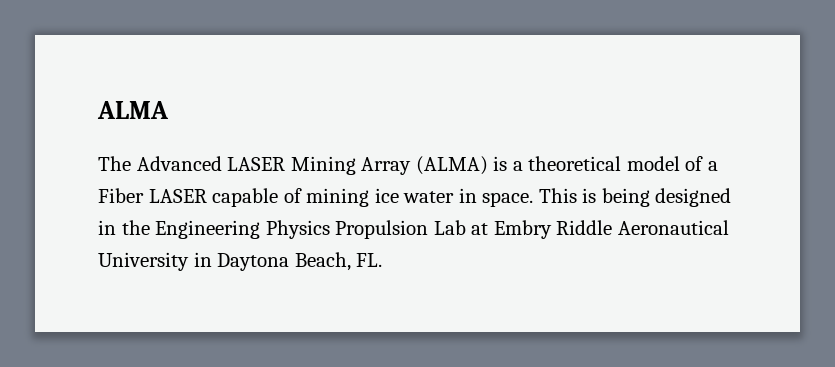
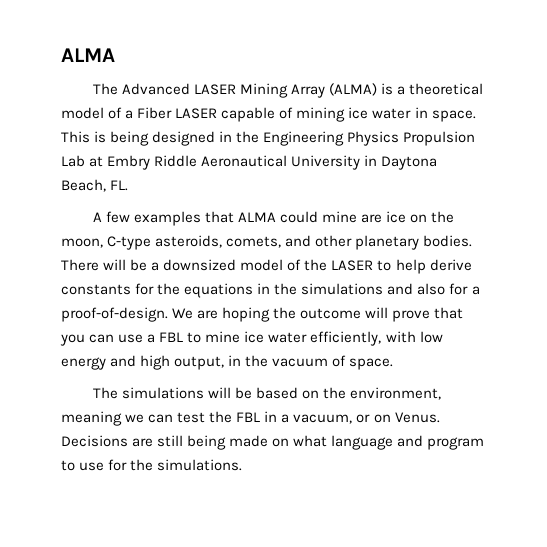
+ A few examples that ALMA could mine are ice on the moon, C-type asteroids, comets, and other planetary bodies. There will be a downsized model of the LASER to help derive constants for the equations in the simulations and also for a proof-of-design. We are hoping the outcome will prove that you can use a FBL to mine ice water efficiently, with low energy and high output, in the vacuum of space.
+ The simulations will be based on the environment, meaning we can test the FBL in a vacuum, or on Venus. Decisions are still being made on what language and program to use for the simulations.

